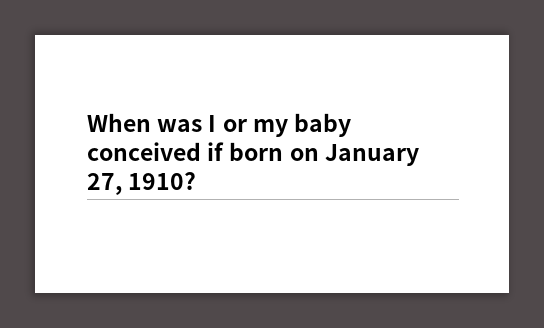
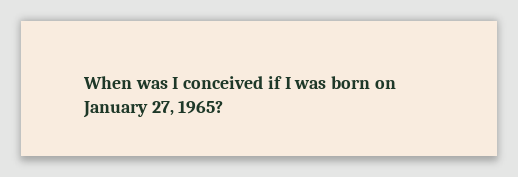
- When was I or my baby conceived if born on January 27, 1910?
+ When was I conceived if I was born on January 27, 1965?

